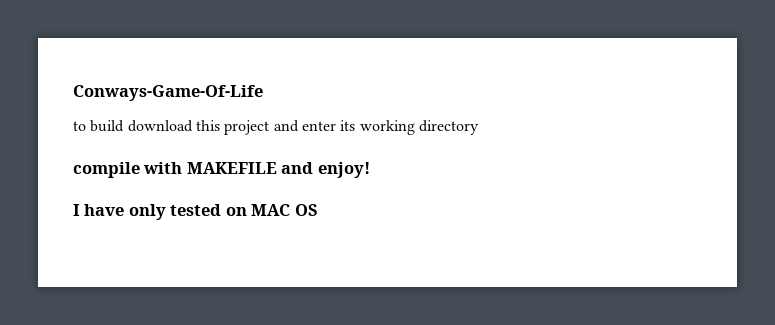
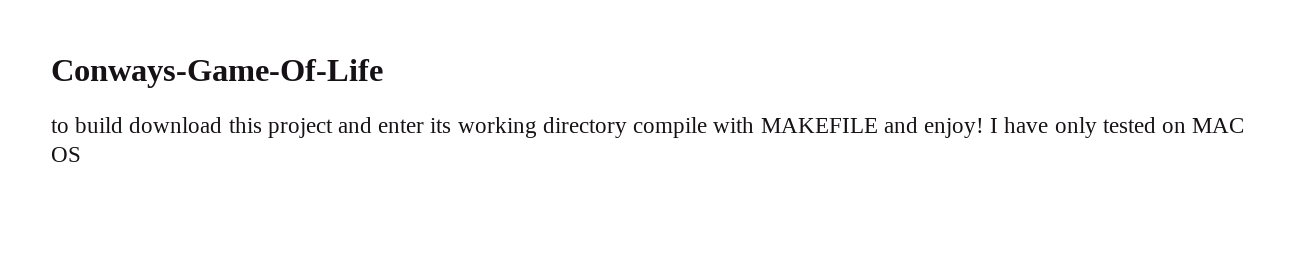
- to build download this project and enter its working directory
- compile with MAKEFILE and enjoy!
- I have only tested on MAC OS
+ to build download this project and enter its working directory compile with MAKEFILE and enjoy! I have only tested on MAC OS

